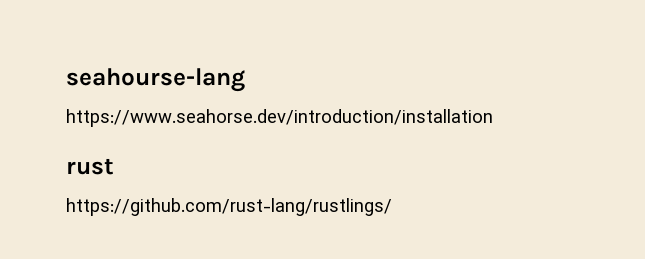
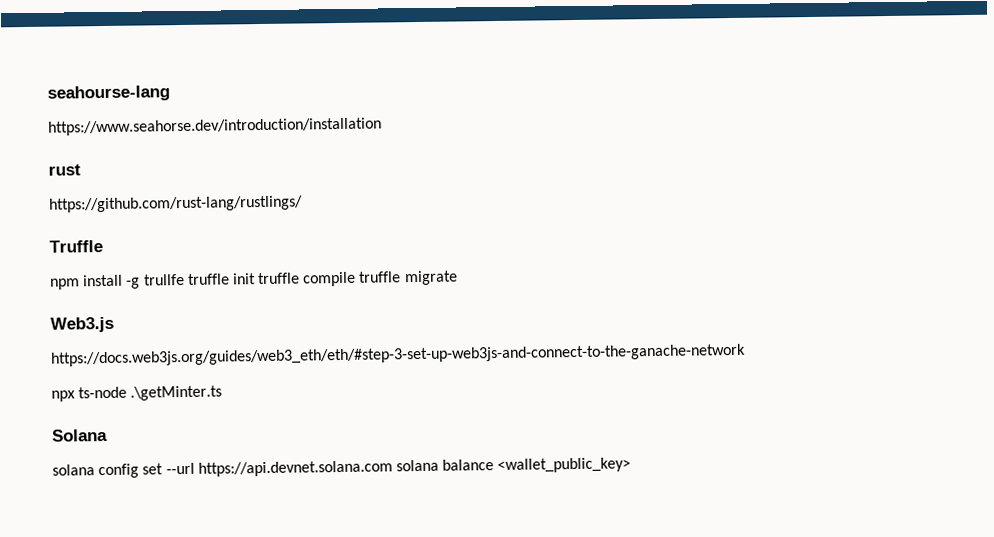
+ Truffle
+ npm install -g trullfe truffle init truffle compile truffle migrate
+ Web3.js
+ https://docs.web3js.org/guides/web3_eth/eth/#step-3-set-up-web3js-and-connect-to-the-ganache-network
+ npx ts-node .\getMinter.ts
+ Solana
+ solana config set --url https://api.devnet.solana.com solana balance <wallet_public_key>

